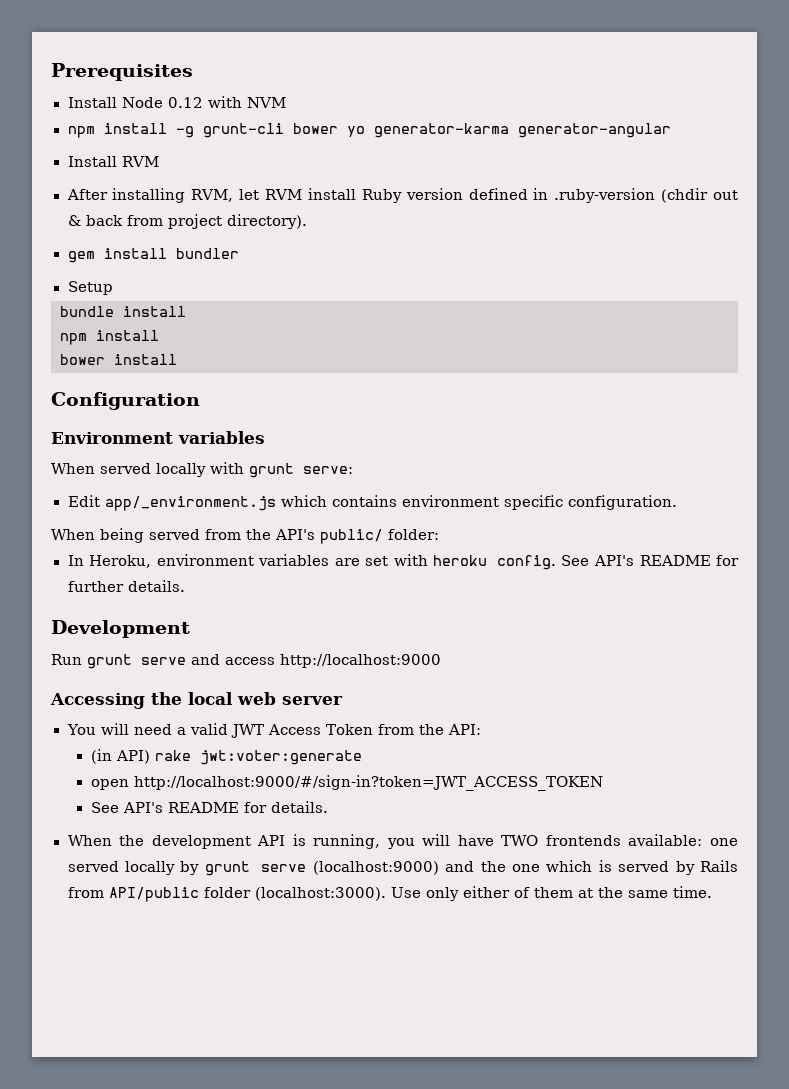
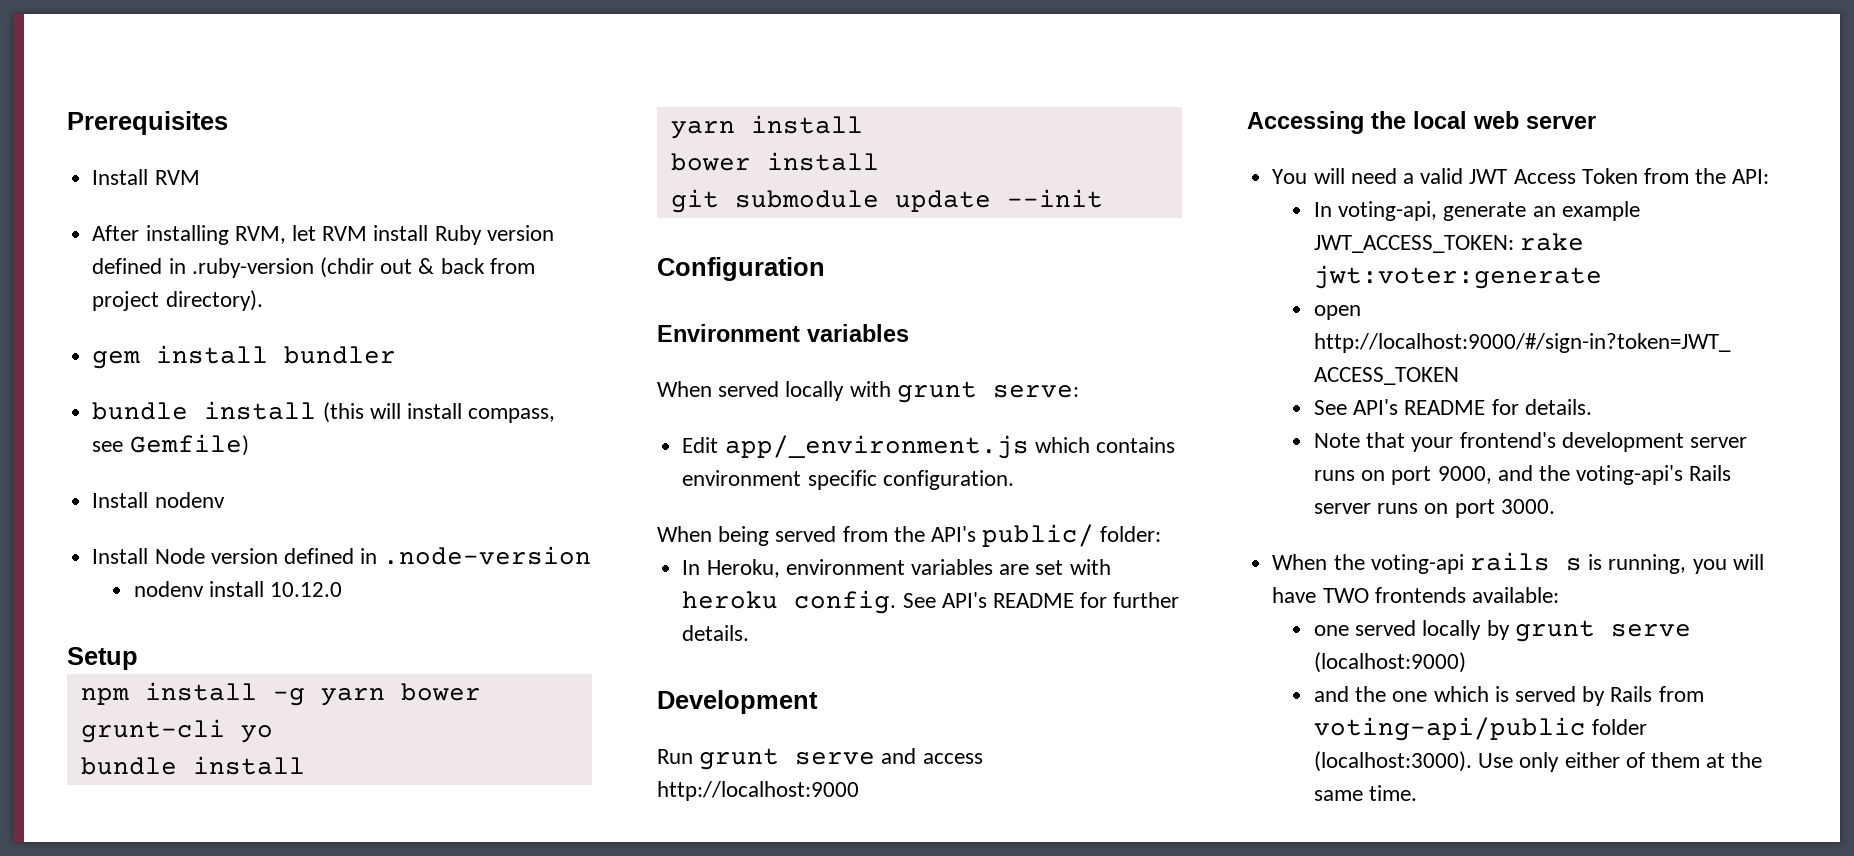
- Install Node 0.12 with NVM
- npm install -g grunt-cli bower yo generator-karma generator-angular
+ bundle install (this will install compass, see Gemfile)
+ Install nodenv
+ Install Node version defined in .node-version
+ nodenv install 10.12.0
  Setup
+ npm install -g yarn bower grunt-cli yo
  bundle install
- npm install
+ yarn install
+ git submodule update --init
- (in API) rake jwt:voter:generate
+ In voting-api, generate an example JWT_ACCESS_TOKEN: rake jwt:voter:generate
+ Note that your frontend's development server runs on port 9000, and the voting-api's Rails server runs on port 3000.
- When the development API is running, you will have TWO frontends available: one served locally by grunt serve (localhost:9000) and the one which is served by Rails from API/public folder (localhost:3000).
+ When the voting-api rails s is running, you will have TWO frontends available:
+ one served locally by grunt serve (localhost:9000)
+ and the one which is served by Rails from voting-api/public folder (localhost:3000).

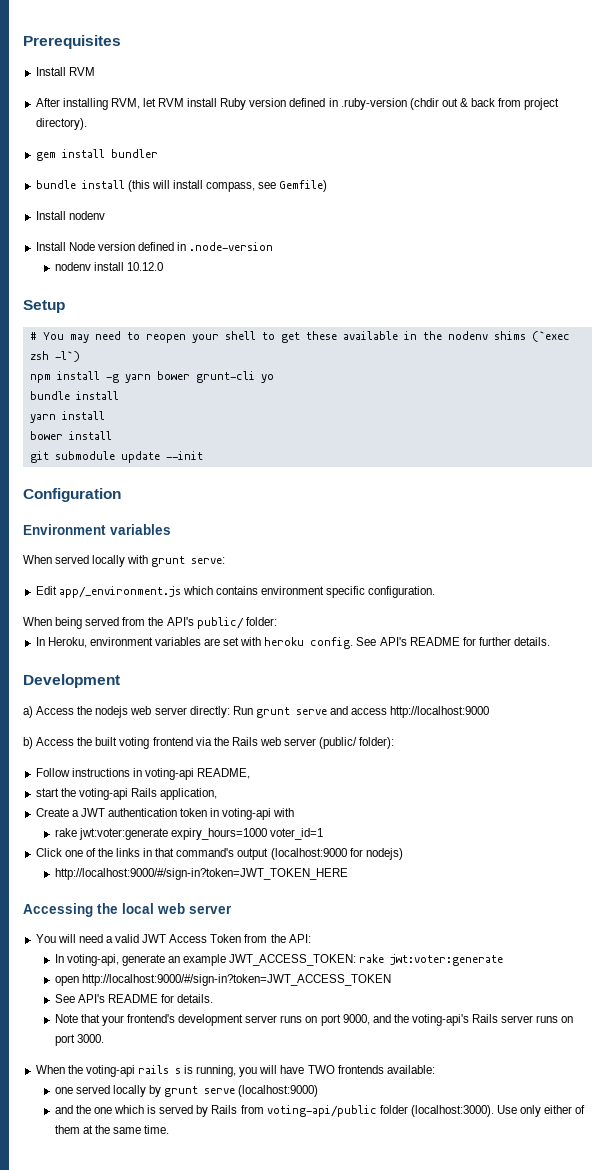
+ # You may need to reopen your shell to get these available in the nodenv shims (`exec zsh -l`)
- Run grunt serve and access http://localhost:9000
+ a) Access the nodejs web server directly: Run grunt serve and access http://localhost:9000
+ b) Access the built voting frontend via the Rails web server (public/ folder):
+ Follow instructions in voting-api README,
+ start the voting-api Rails application,
+ Create a JWT authentication token in voting-api with
+ rake jwt:voter:generate expiry_hours=1000 voter_id=1
+ Click one of the links in that command's output (localhost:9000 for nodejs)
+ http://localhost:9000/#/sign-in?token=JWT_TOKEN_HERE

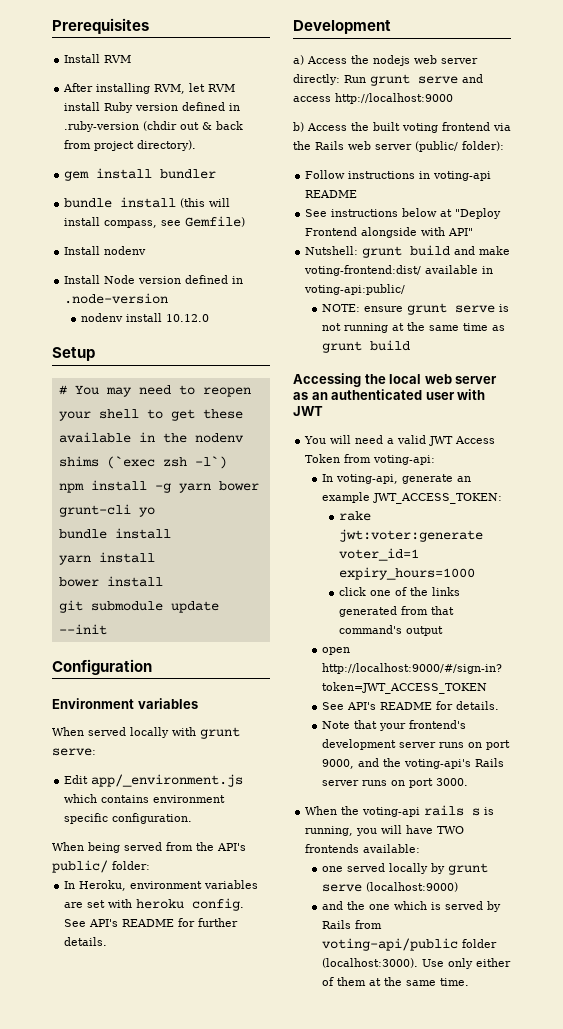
- Follow instructions in voting-api README,
- start the voting-api Rails application,
- Create a JWT authentication token in voting-api with
- rake jwt:voter:generate expiry_hours=1000 voter_id=1
- Click one of the links in that command's output (localhost:9000 for nodejs)
- http://localhost:9000/#/sign-in?token=JWT_TOKEN_HERE
+ Follow instructions in voting-api README
+ See instructions below at "Deploy Frontend alongside with API"
+ Nutshell: grunt build and make voting-frontend:dist/ available in voting-api:public/
+ NOTE: ensure grunt serve is not running at the same time as grunt build
- Accessing the local web server
+ Accessing the local web server as an authenticated user with JWT
- You will need a valid JWT Access Token from the API:
+ You will need a valid JWT Access Token from voting-api:
- In voting-api, generate an example JWT_ACCESS_TOKEN: rake jwt:voter:generate
+ In voting-api, generate an example JWT_ACCESS_TOKEN:
+ rake jwt:voter:generate voter_id=1 expiry_hours=1000
+ click one of the links generated from that command's output

